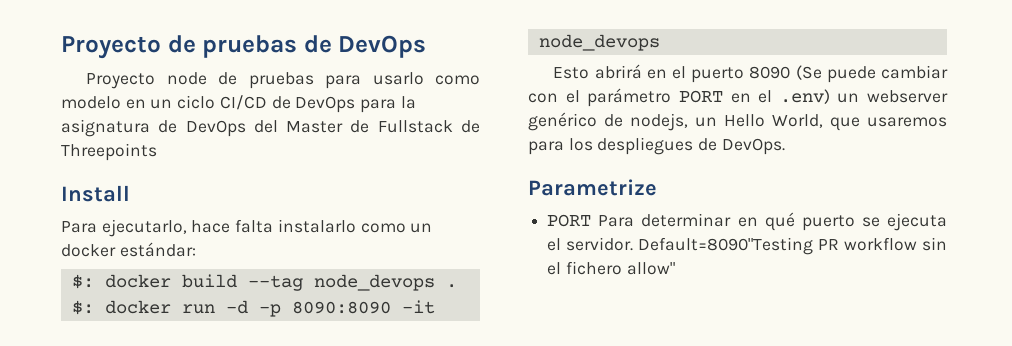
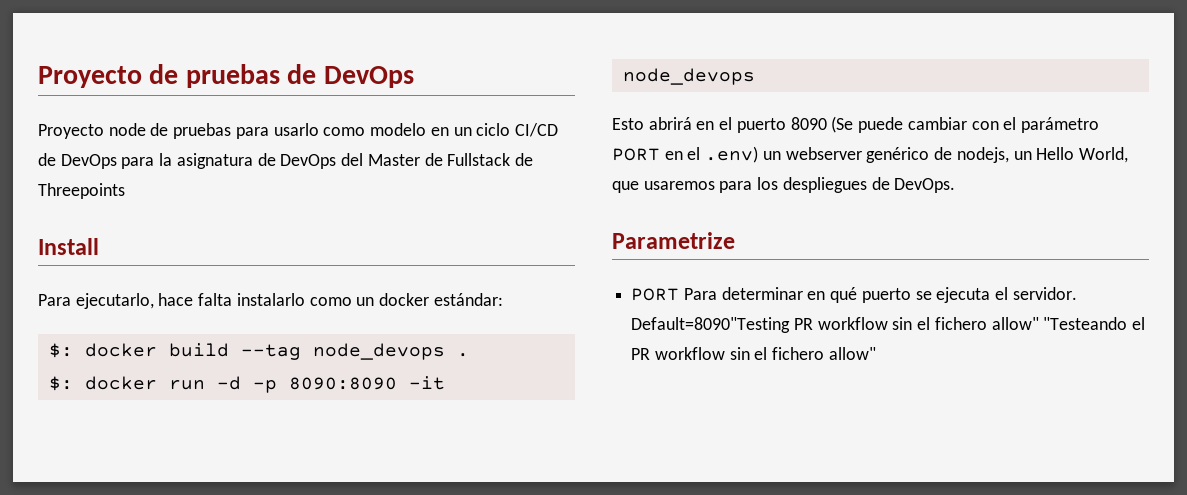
- Default=8090"Testing PR workflow sin el fichero allow"
+ Default=8090"Testing PR workflow sin el fichero allow" "Testeando el PR workflow sin el fichero allow"

